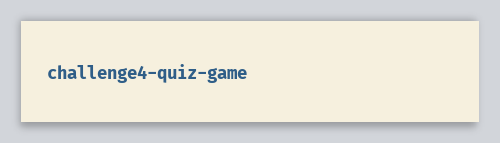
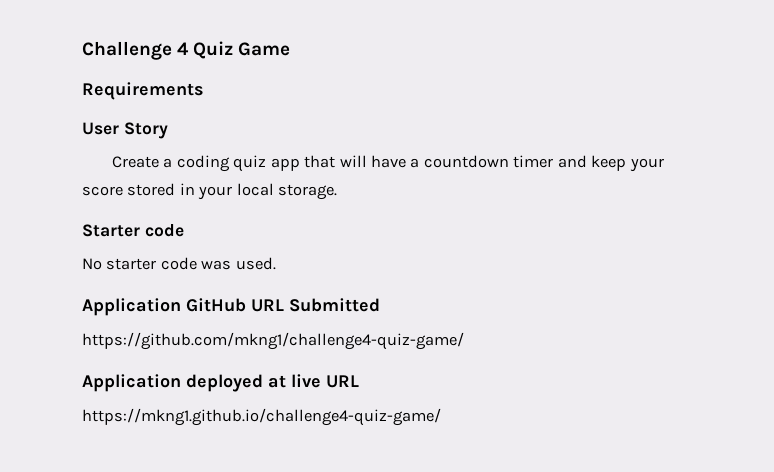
- challenge4-quiz-game
+ Challenge 4 Quiz Game
+ Requirements
+ User Story
+ Create a coding quiz app that will have a countdown timer and keep your score stored in your local storage.
+ Starter code
+ No starter code was used.
+ Application GitHub URL Submitted
+ https://github.com/mkng1/challenge4-quiz-game/
+ Application deployed at live URL
+ https://mkng1.github.io/challenge4-quiz-game/

